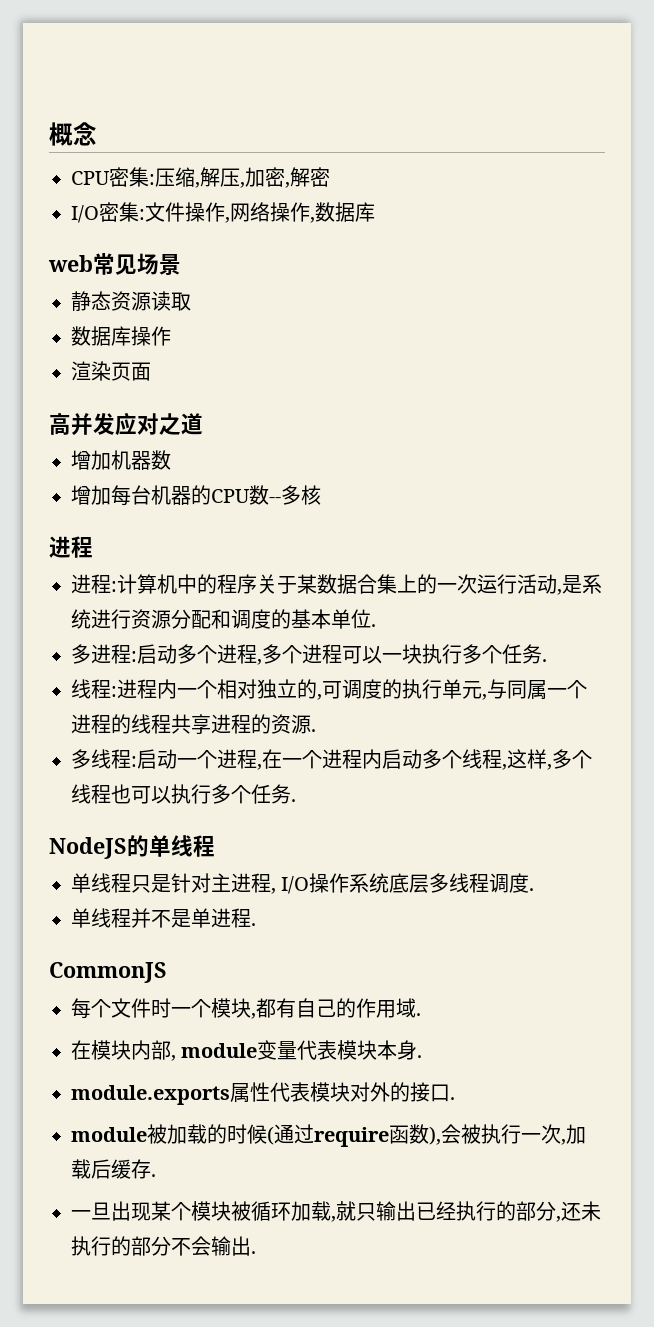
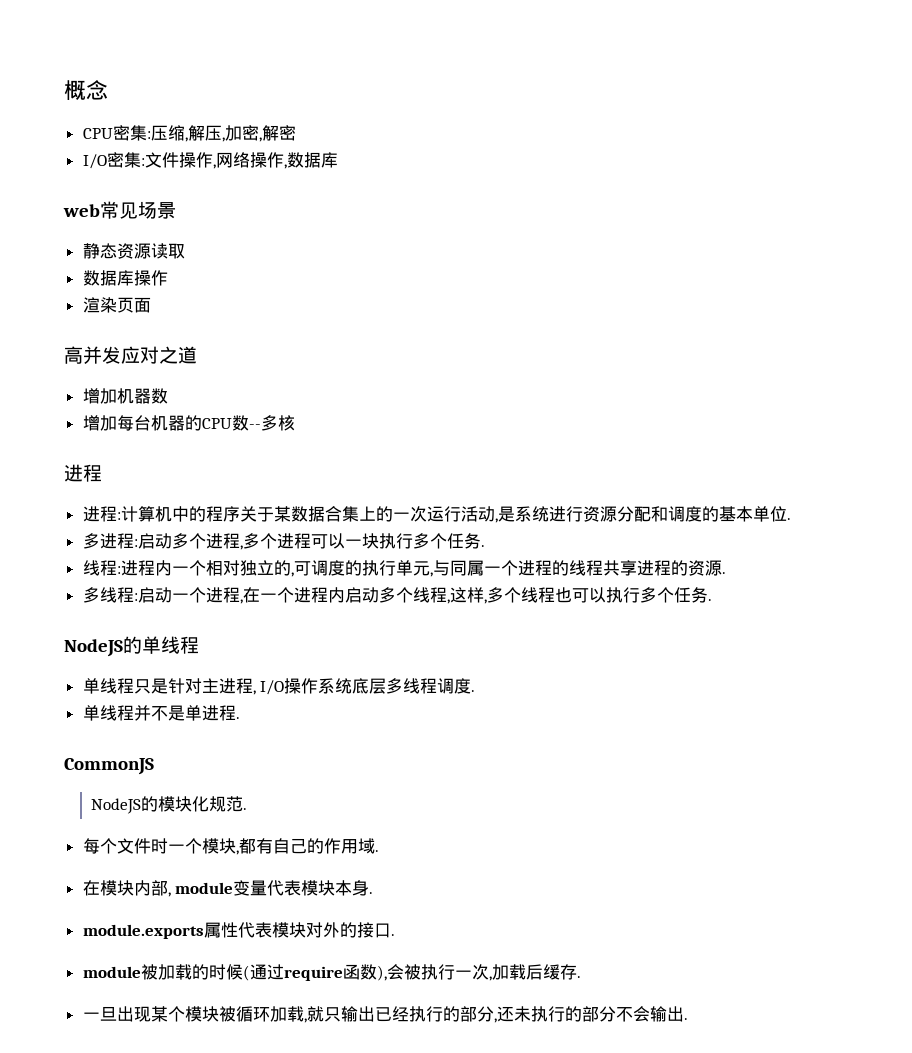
+ NodeJS的模块化规范.

